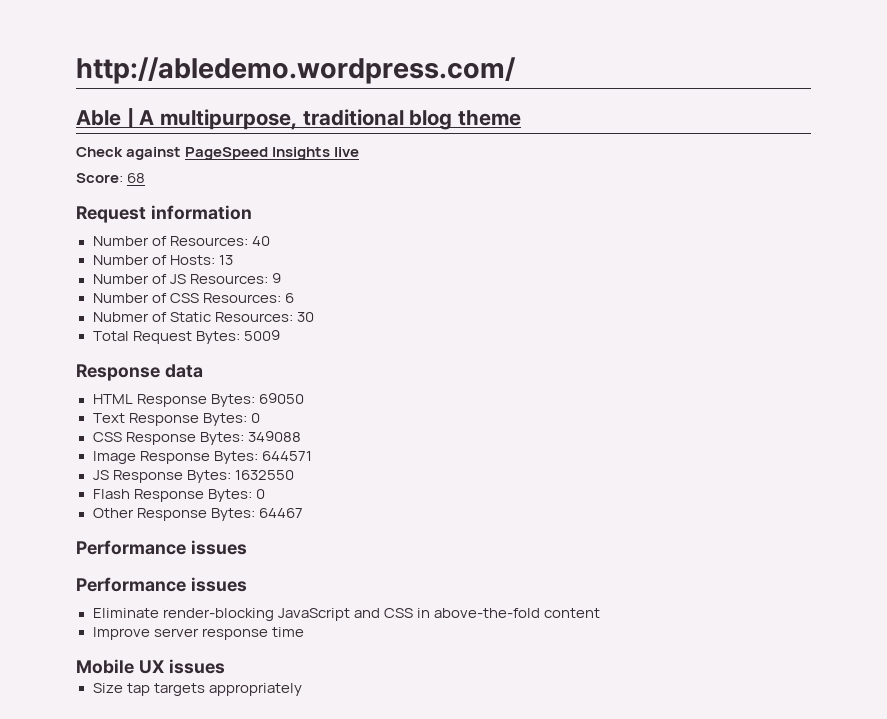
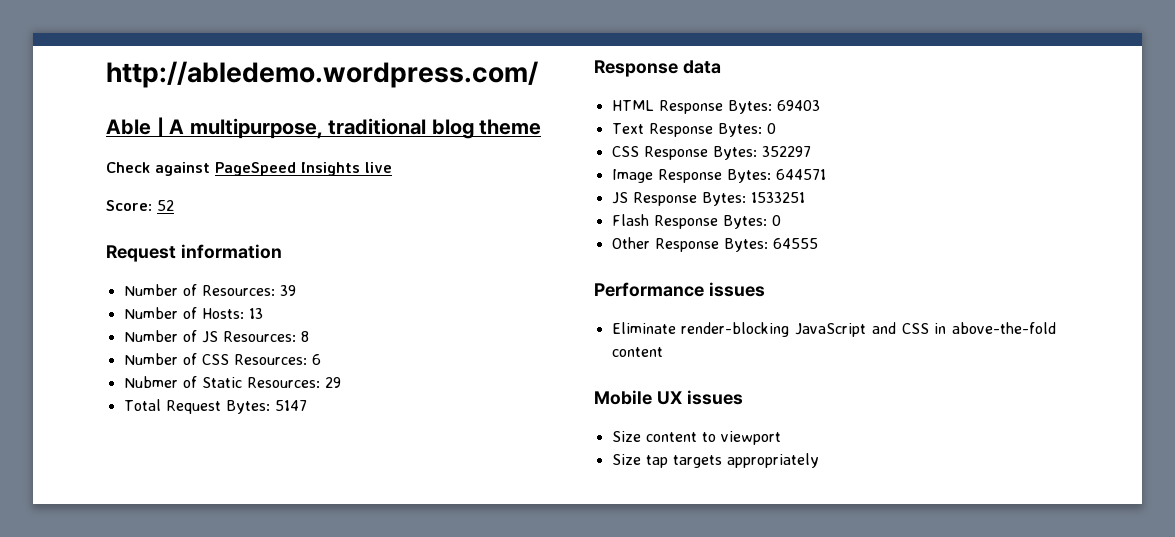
- Score: 68
+ Score: 52
- Number of Resources: 40
+ Number of Resources: 39
- Number of JS Resources: 9
+ Number of JS Resources: 8
- Nubmer of Static Resources: 30
+ Nubmer of Static Resources: 29
- Total Request Bytes: 5009
+ Total Request Bytes: 5147
- HTML Response Bytes: 69050
+ HTML Response Bytes: 69403
- CSS Response Bytes: 349088
+ CSS Response Bytes: 352297
- JS Response Bytes: 1632550
+ JS Response Bytes: 1533251
- Other Response Bytes: 64467
- Performance issues
+ Other Response Bytes: 64555
- Improve server response time
+ Size content to viewport

